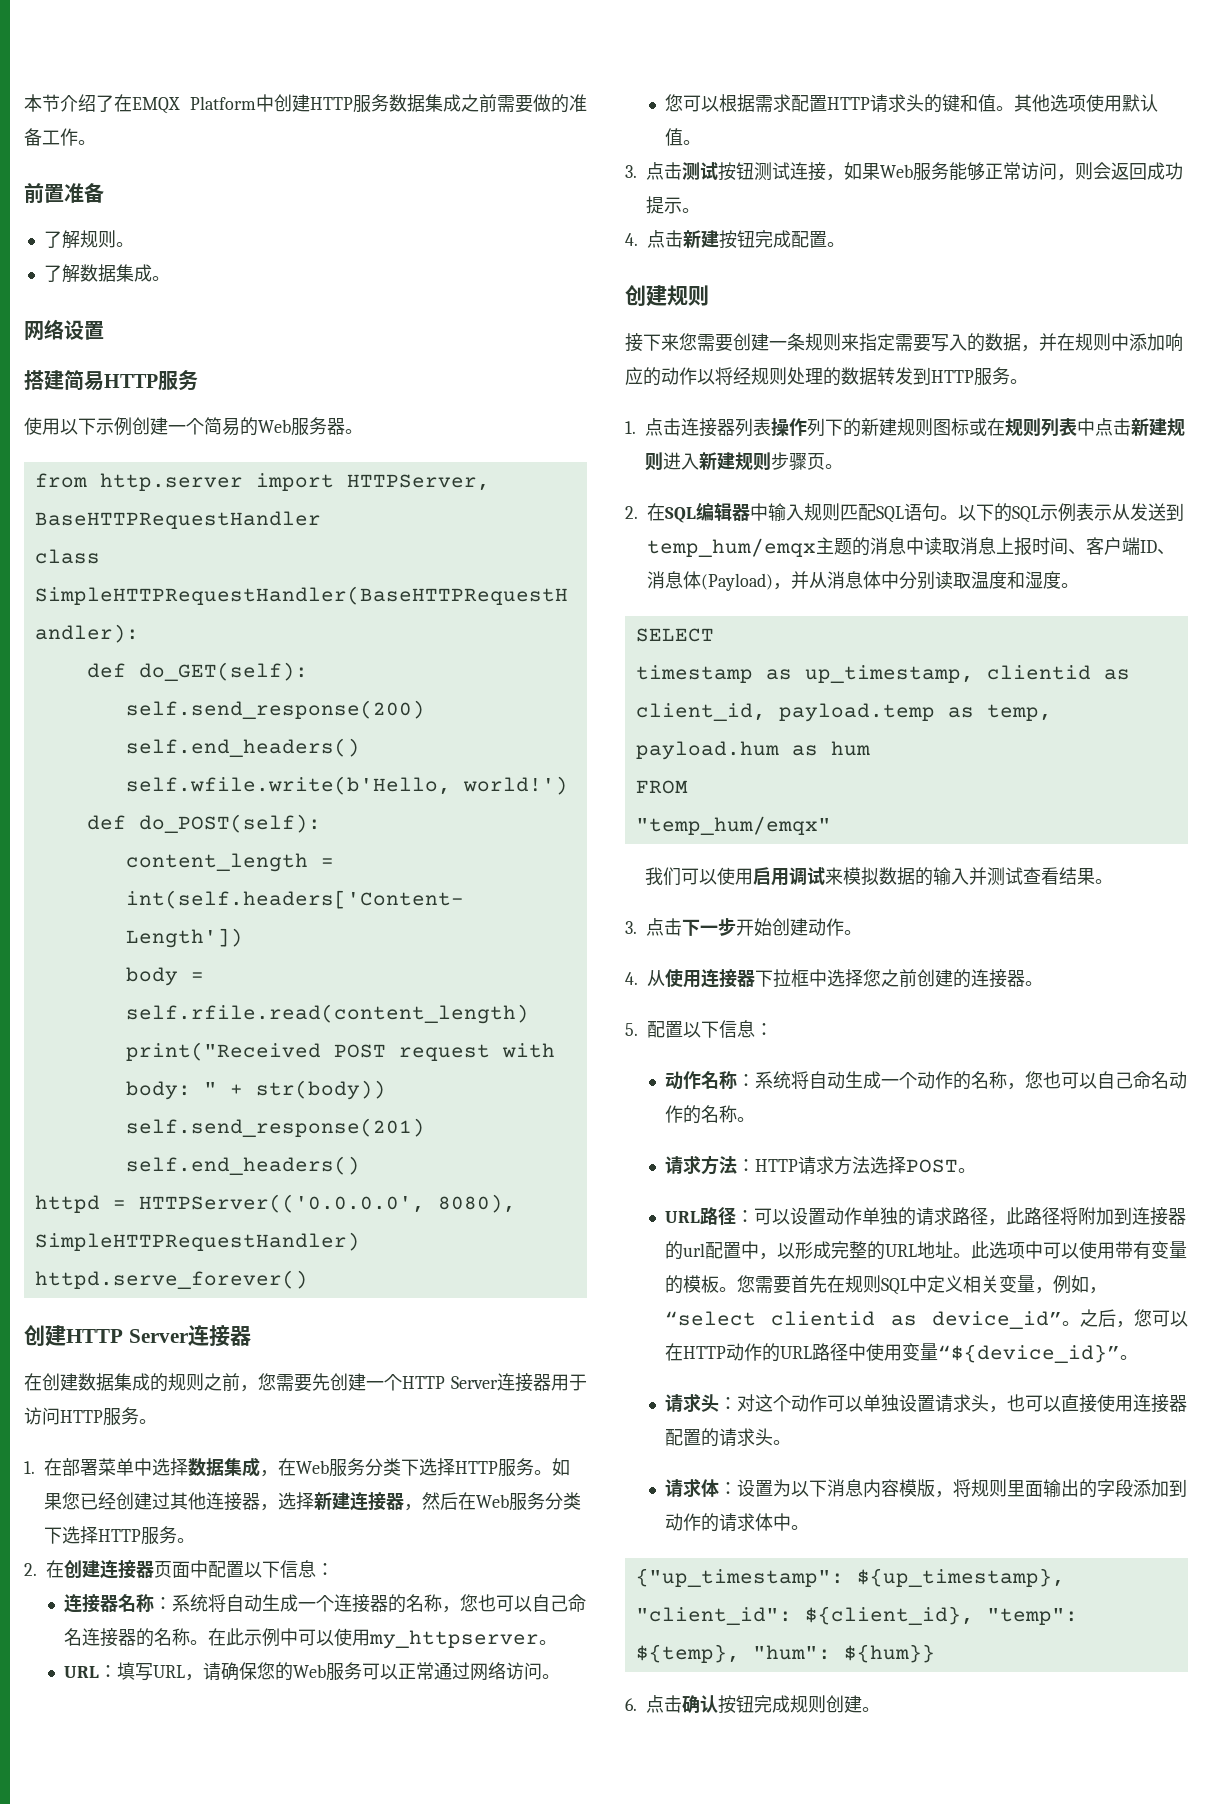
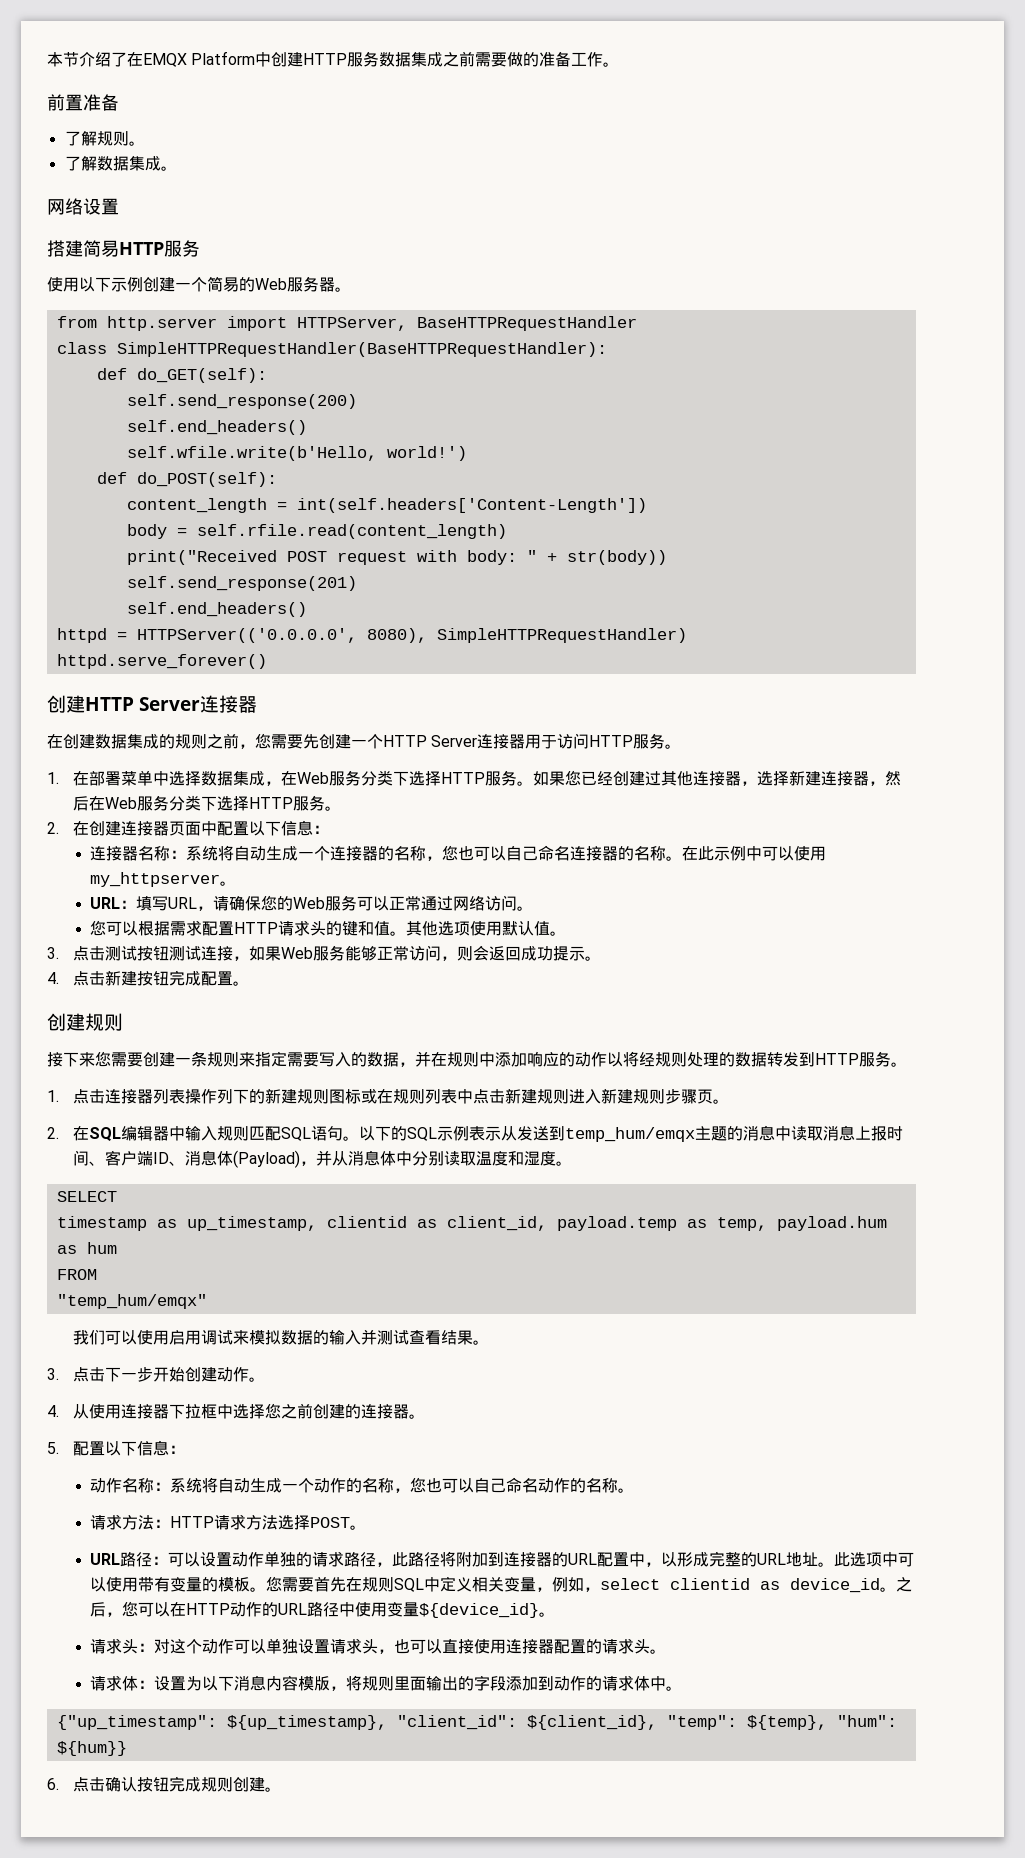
- URL路径：可以设置动作单独的请求路径，此路径将附加到连接器的url配置中，以形成完整的URL地址。
+ URL路径：可以设置动作单独的请求路径，此路径将附加到连接器的URL配置中，以形成完整的URL地址。
- 您需要首先在规则SQL中定义相关变量，例如，“select clientid as device_id”。
+ 您需要首先在规则SQL中定义相关变量，例如，select clientid as device_id。
- 之后，您可以在HTTP动作的URL路径中使用变量“${device_id}”。
+ 之后，您可以在HTTP动作的URL路径中使用变量${device_id}。

